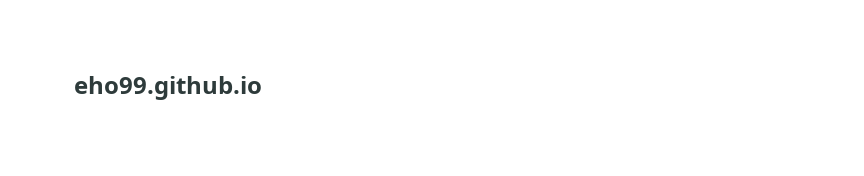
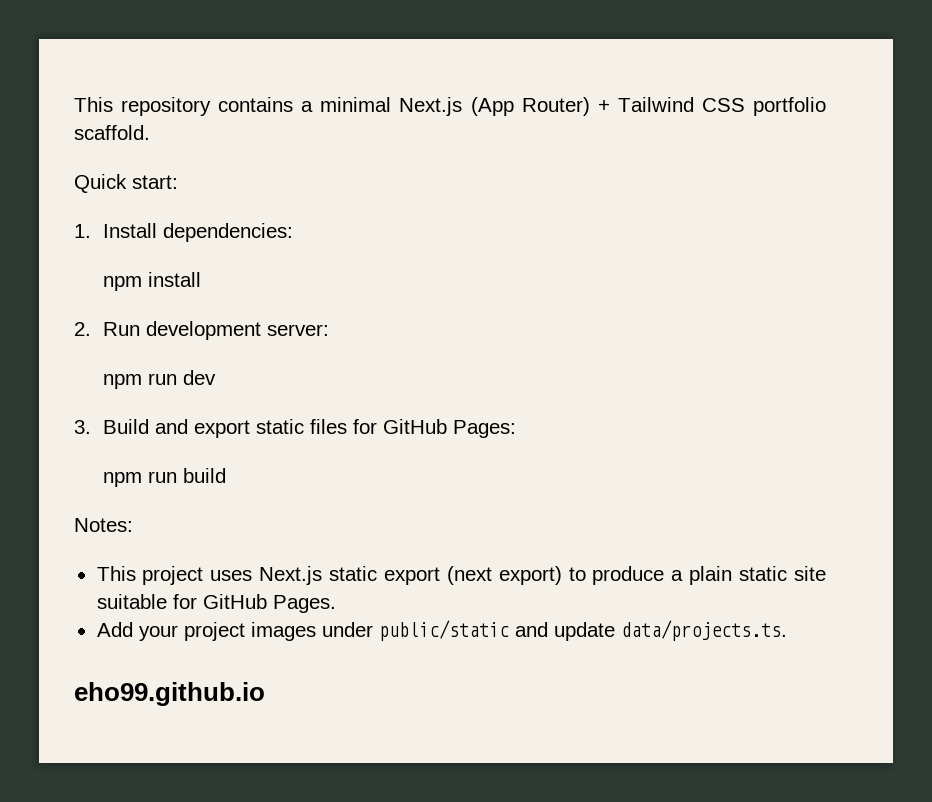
+ This repository contains a minimal Next.js (App Router) + Tailwind CSS portfolio scaffold.
+ Quick start:
+ 1. Install dependencies:
+ npm install
+ 2. Run development server:
+ npm run dev
+ 3. Build and export static files for GitHub Pages:
+ npm run build
+ Notes:
+ This project uses Next.js static export (next export) to produce a plain static site suitable for GitHub Pages.
+ Add your project images under public/static and update data/projects.ts.

